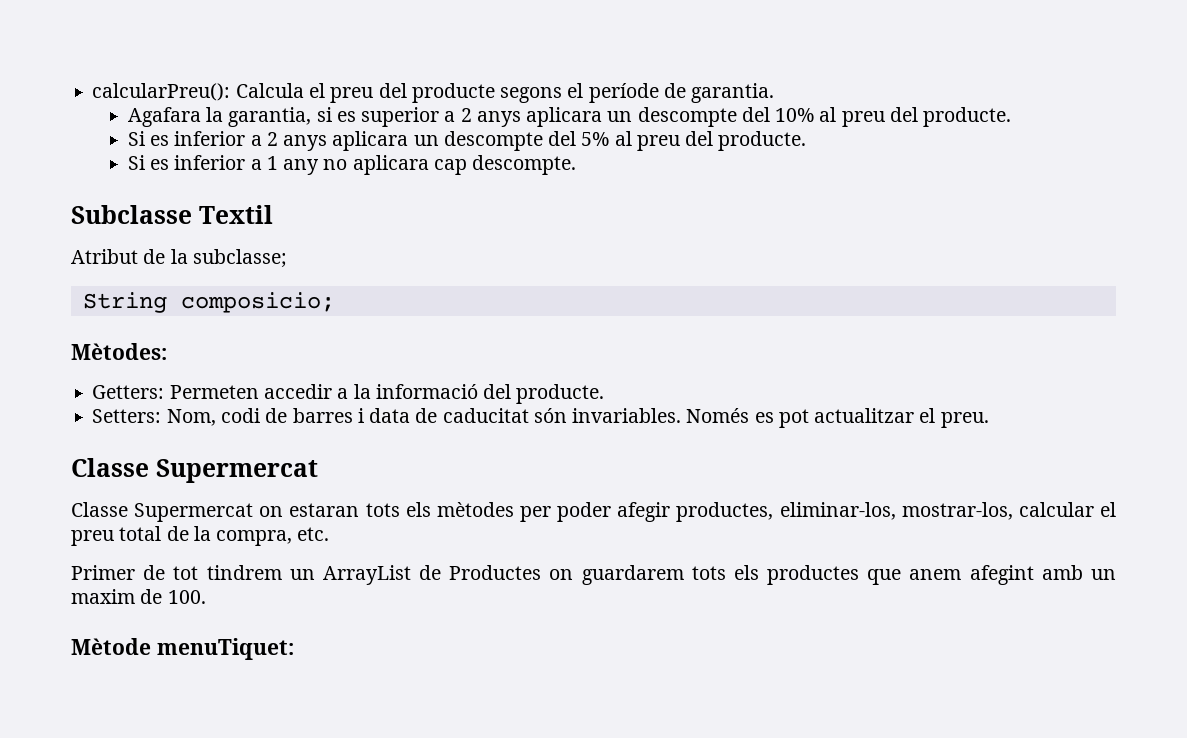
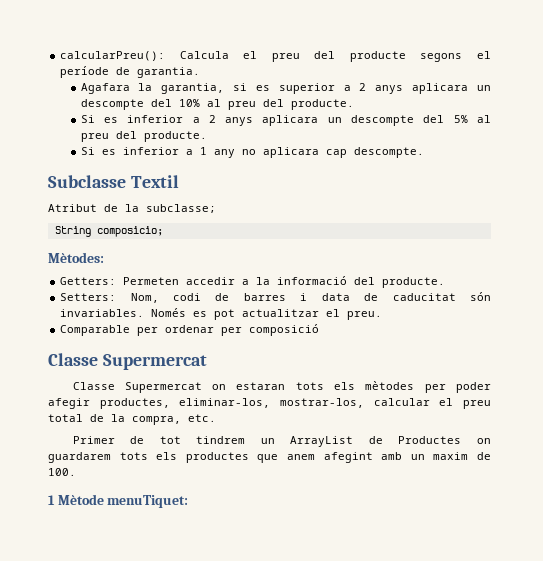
+ Comparable per ordenar per composició
- Mètode menuTiquet:
+ 1 Mètode menuTiquet:

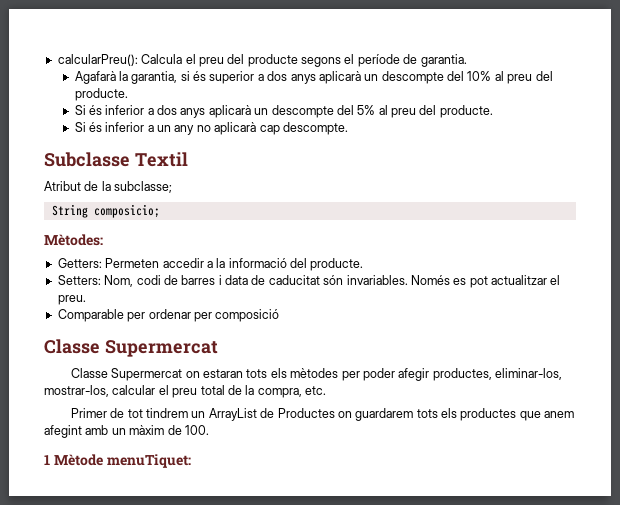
- Agafara la garantia, si es superior a 2 anys aplicara un descompte del 10% al preu del producte.
+ Agafarà la garantia, si és superior a dos anys aplicarà un descompte del 10% al preu del producte.
- Si es inferior a 2 anys aplicara un descompte del 5% al preu del producte.
+ Si és inferior a dos anys aplicarà un descompte del 5% al preu del producte.
- Si es inferior a 1 any no aplicara cap descompte.
+ Si és inferior a un any no aplicarà cap descompte.
- Primer de tot tindrem un ArrayList de Productes on guardarem tots els productes que anem afegint amb un maxim de 100.
+ Primer de tot tindrem un ArrayList de Productes on guardarem tots els productes que anem afegint amb un màxim de 100.

